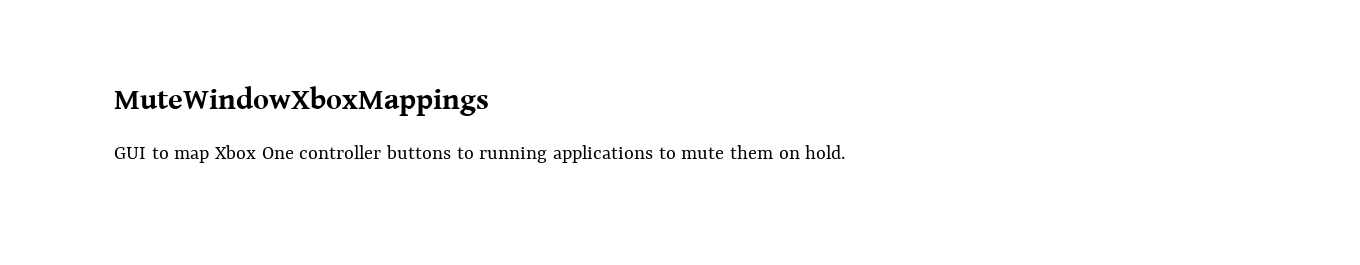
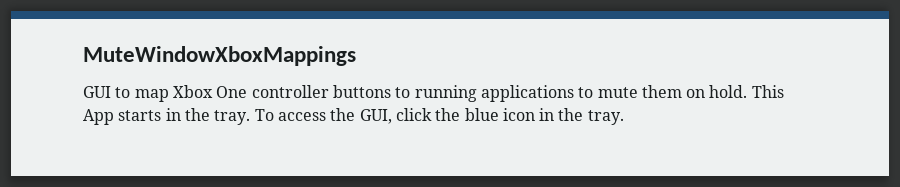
+ This App starts in the tray. To access the GUI, click the blue icon in the tray.

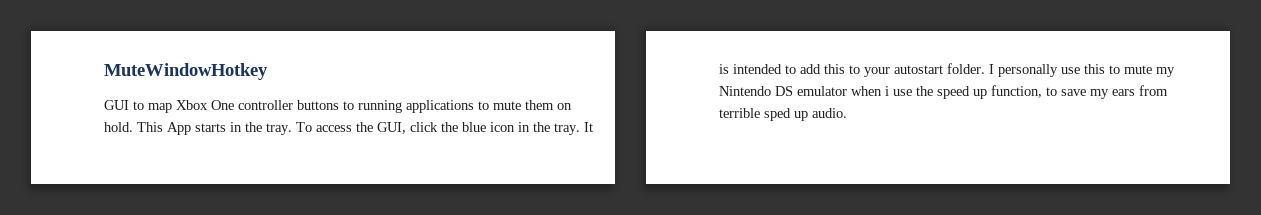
- MuteWindowXboxMappings
+ MuteWindowHotkey
+ It is intended to add this to your autostart folder. I personally use this to mute my Nintendo DS emulator when i use the speed up function, to save my ears from terrible sped up audio.

